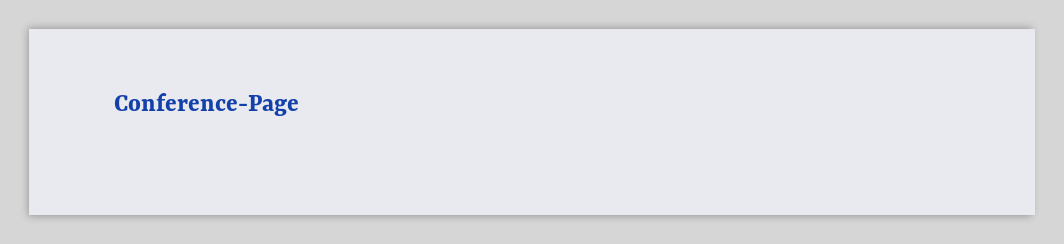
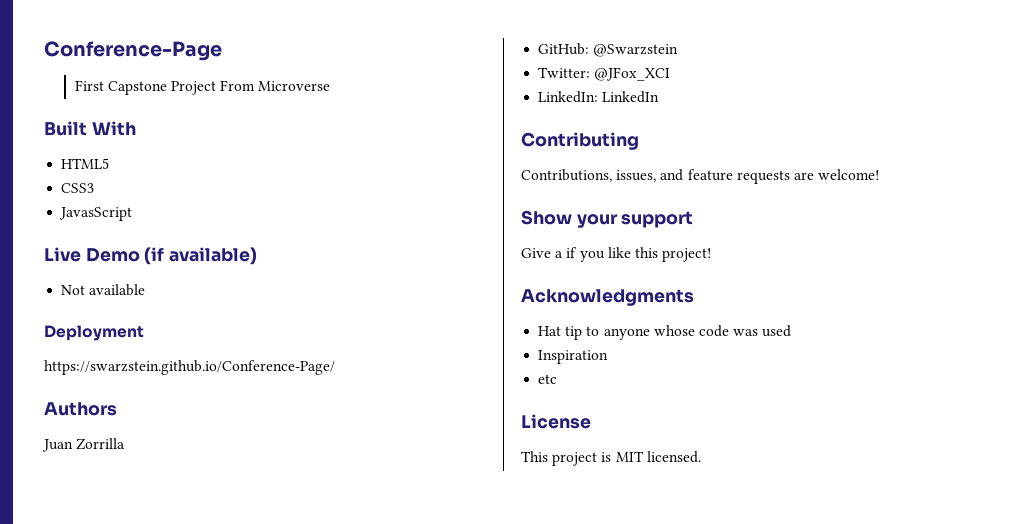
+ First Capstone Project From Microverse
+ Built With
+ HTML5
+ CSS3
+ JavasScript
+ Live Demo (if available)
+ Not available
+ Deployment
+ https://swarzstein.github.io/Conference-Page/
+ Authors
+ Juan Zorrilla
+ GitHub: @Swarzstein
+ Twitter: @JFox_XCI
+ LinkedIn: LinkedIn
+ Contributing
+ Contributions, issues, and feature requests are welcome!
+ Show your support
+ Give a if you like this project!
+ Acknowledgments
+ Hat tip to anyone whose code was used
+ Inspiration
+ etc
+ License
+ This project is MIT licensed.

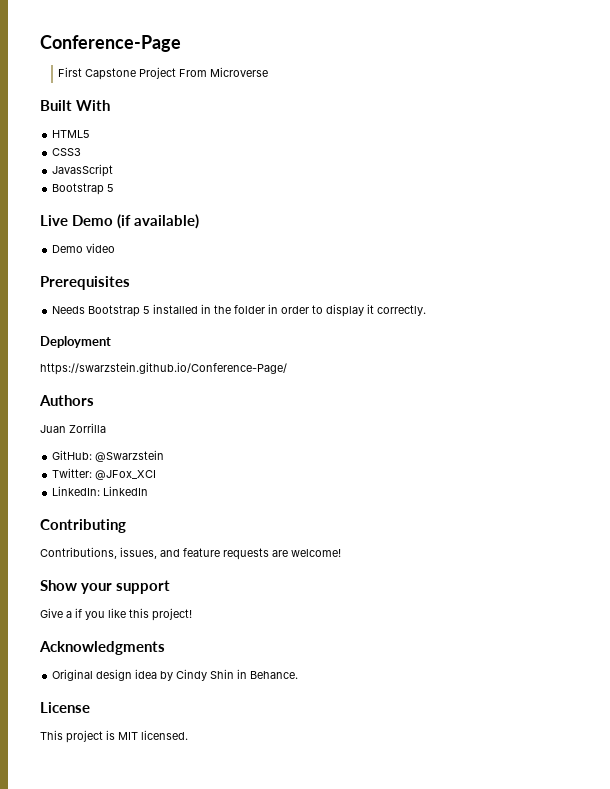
  JavasScript
+ Bootstrap 5
- Not available
+ Demo video
+ Prerequisites
+ Needs Bootstrap 5 installed in the folder in order to display it correctly.
- Hat tip to anyone whose code was used
- Inspiration
- etc
+ Original design idea by Cindy Shin in Behance.

